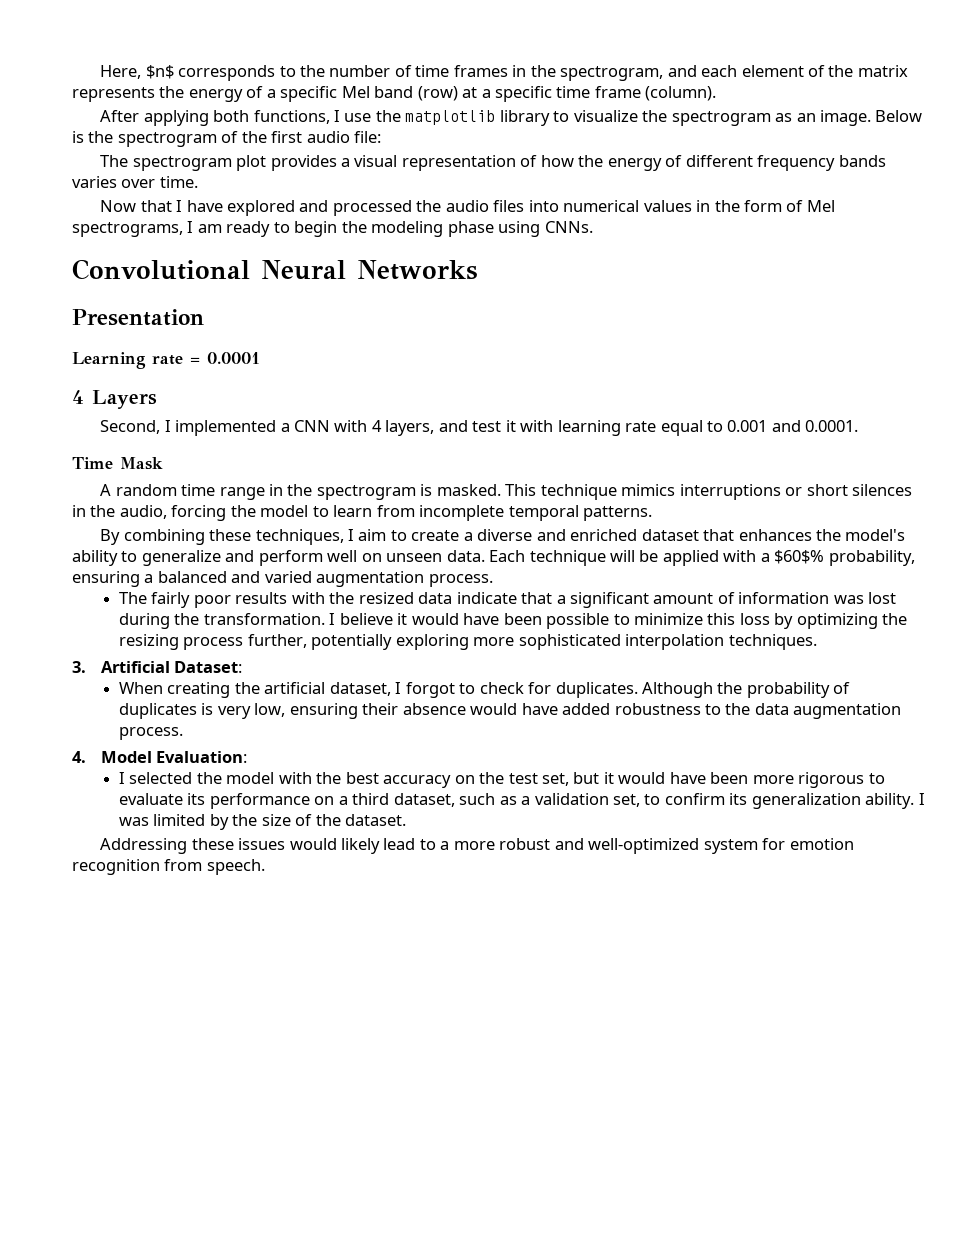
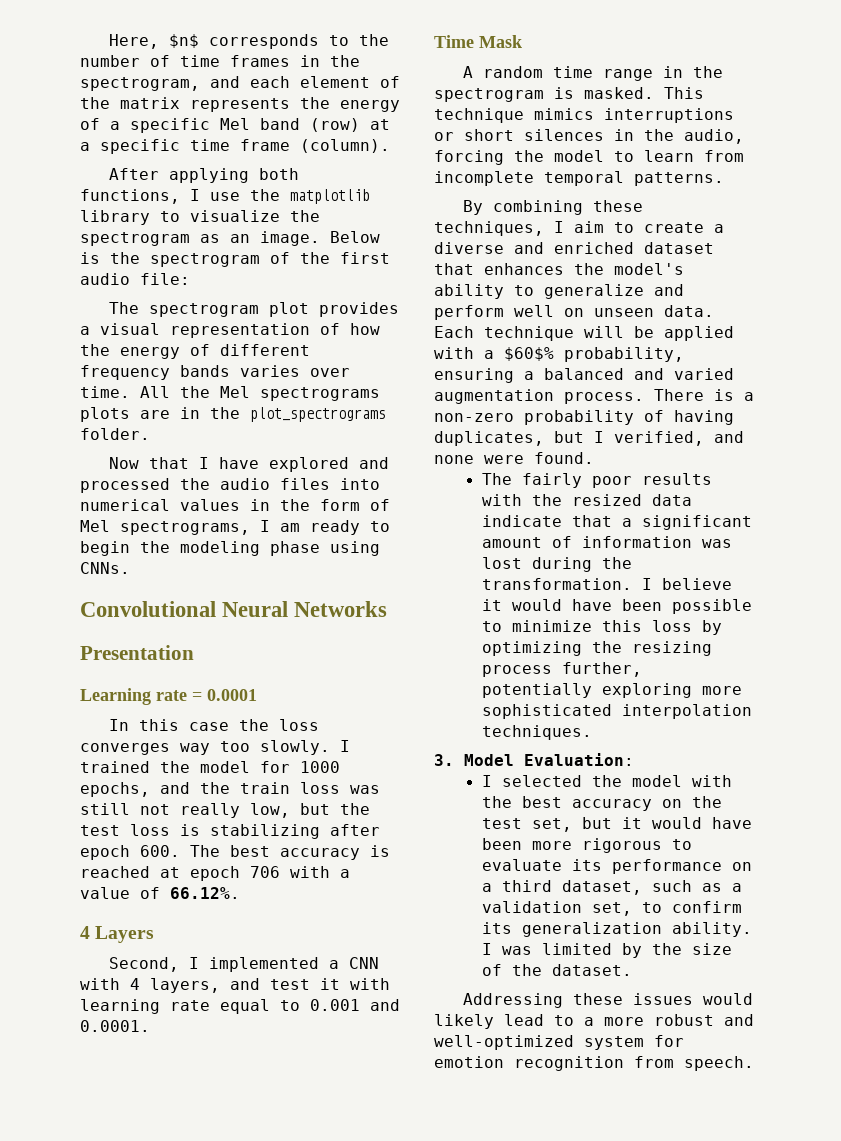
+ All the Mel spectrograms plots are in the plot_spectrograms folder.
+ In this case the loss converges way too slowly. I trained the model for 1000 epochs, and the train loss was still not really low, but the test loss is stabilizing after epoch 600. The best accuracy is reached at epoch 706 with a value of 66.12%.
+ There is a non-zero probability of having duplicates, but I verified, and none were found.
- 3. Artificial Dataset:
- When creating the artificial dataset, I forgot to check for duplicates. Although the probability of duplicates is very low, ensuring their absence would have added robustness to the data augmentation process.
- 4. Model Evaluation:
+ 3. Model Evaluation:

